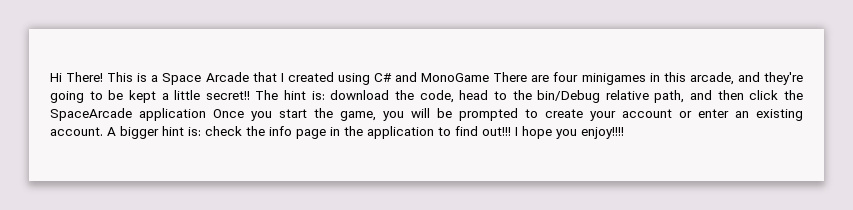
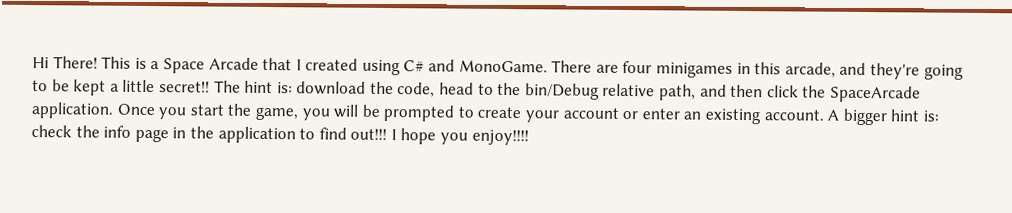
- This is a Space Arcade that I created using C# and MonoGame There are four minigames in this arcade, and they're going to be kept a little secret!!
+ This is a Space Arcade that I created using C# and MonoGame. There are four minigames in this arcade, and they're going to be kept a little secret!!
- The hint is: download the code, head to the bin/Debug relative path, and then click the SpaceArcade application Once you start the game, you will be prompted to create your account or enter an existing account.
+ The hint is: download the code, head to the bin/Debug relative path, and then click the SpaceArcade application. Once you start the game, you will be prompted to create your account or enter an existing account.

